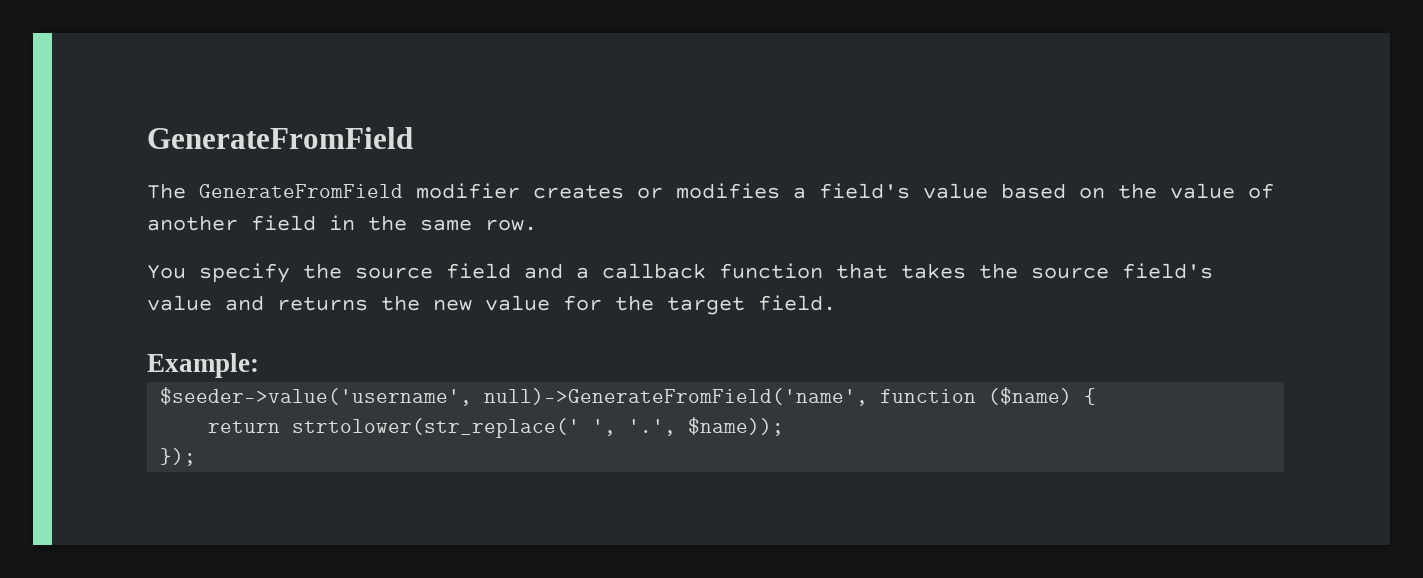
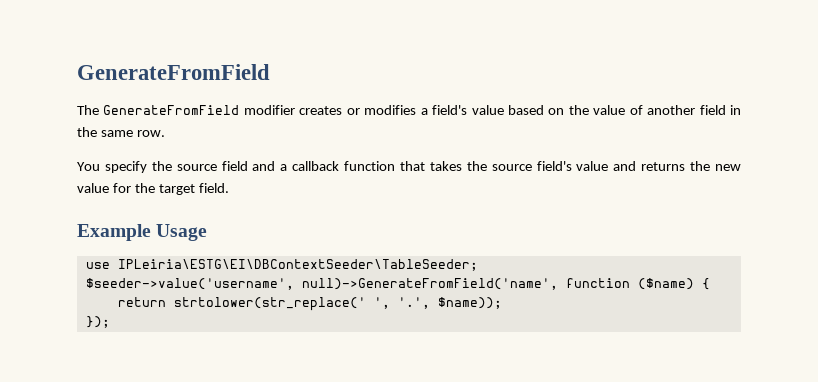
- Example:
+ Example Usage
+ use IPLeiria\ESTG\EI\DBContextSeeder\TableSeeder;

